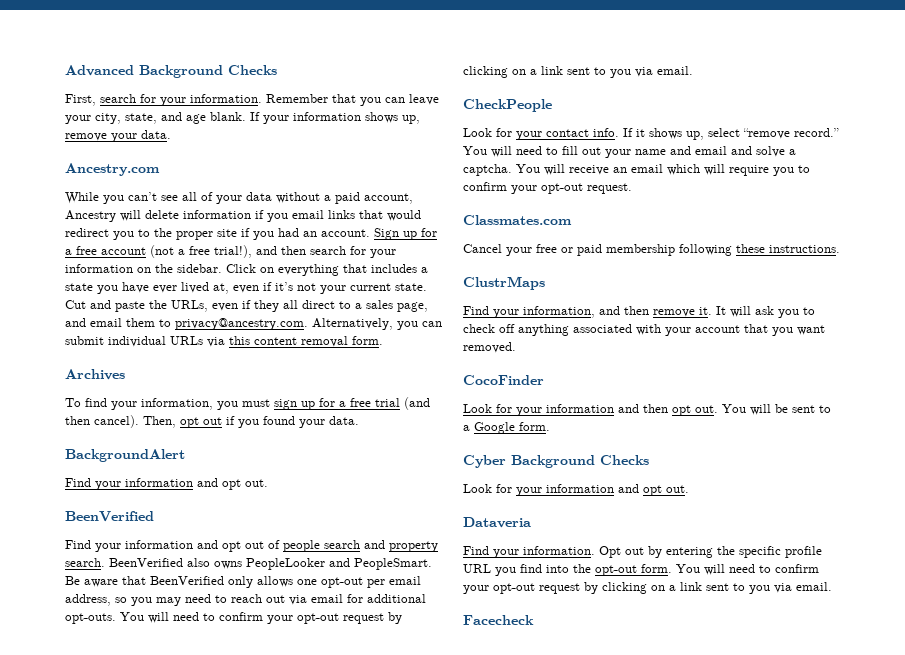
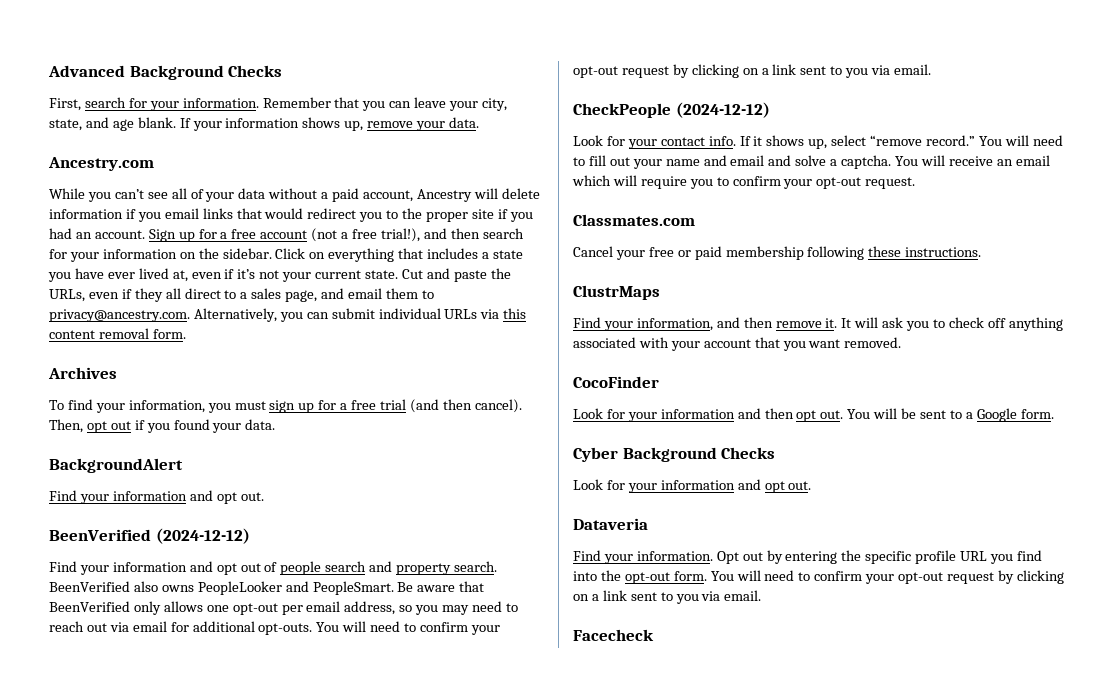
  Find your information and opt out.
- BeenVerified
+ BeenVerified (2024-12-12)
- CheckPeople
+ CheckPeople (2024-12-12)

